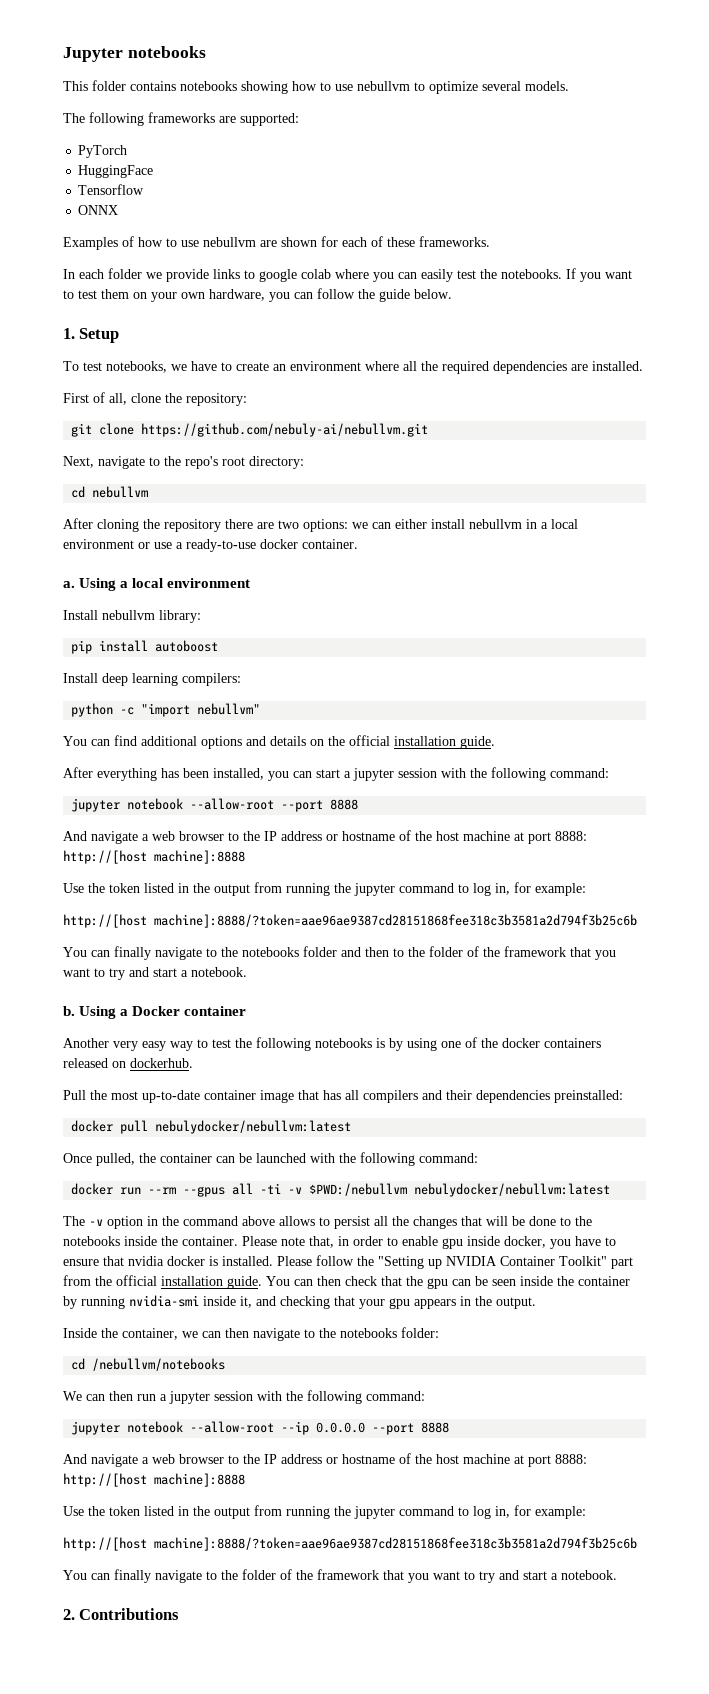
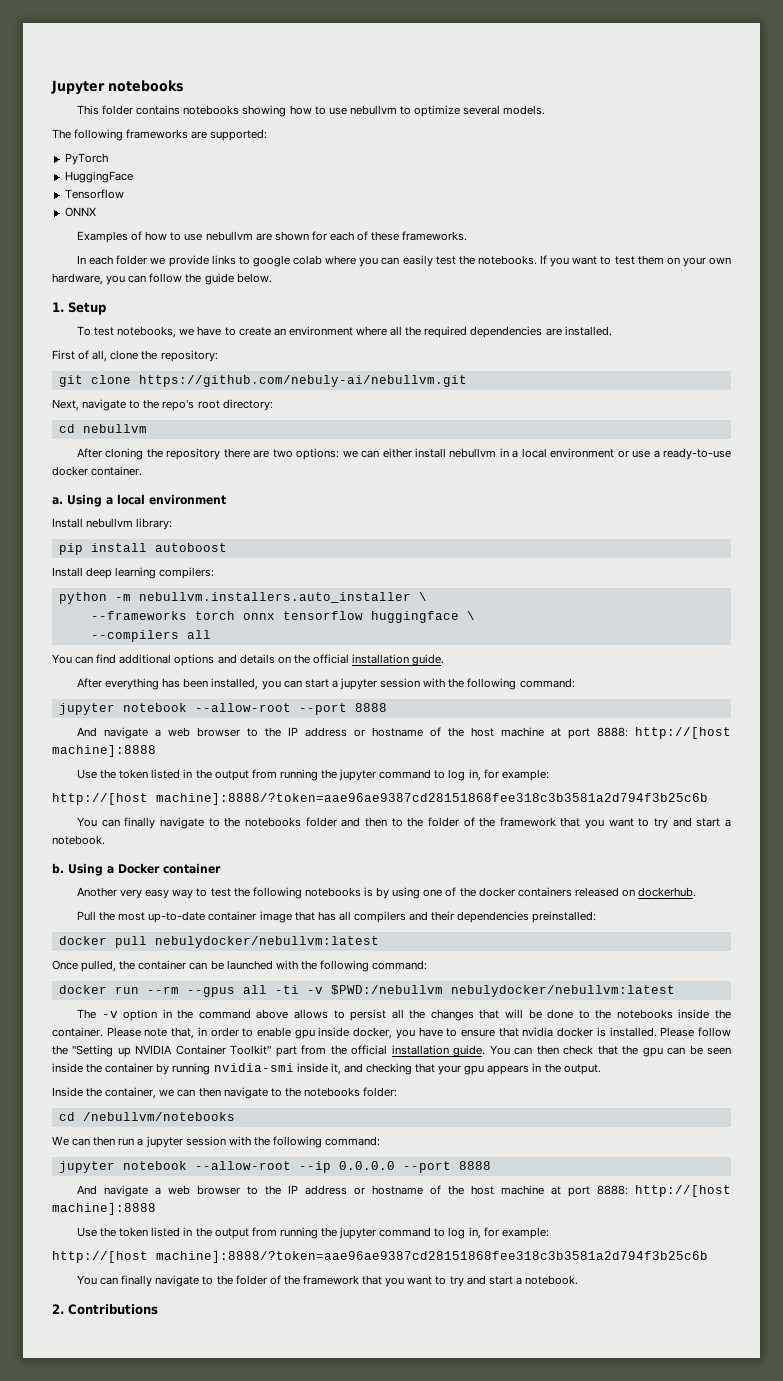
- python -c "import nebullvm"
+ python -m nebullvm.installers.auto_installer \
+ --frameworks torch onnx tensorflow huggingface \
+ --compilers all

